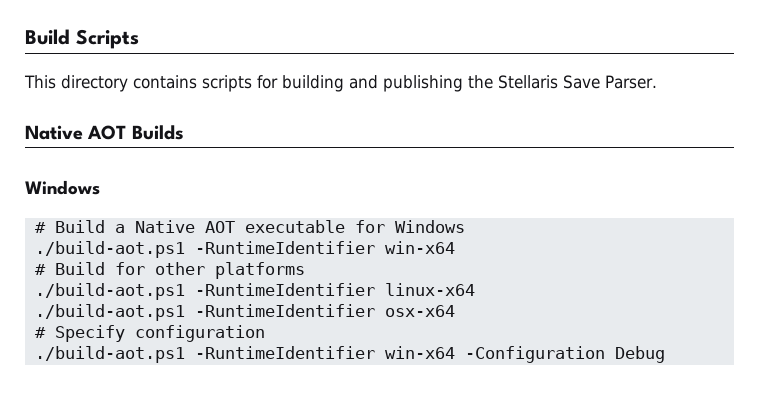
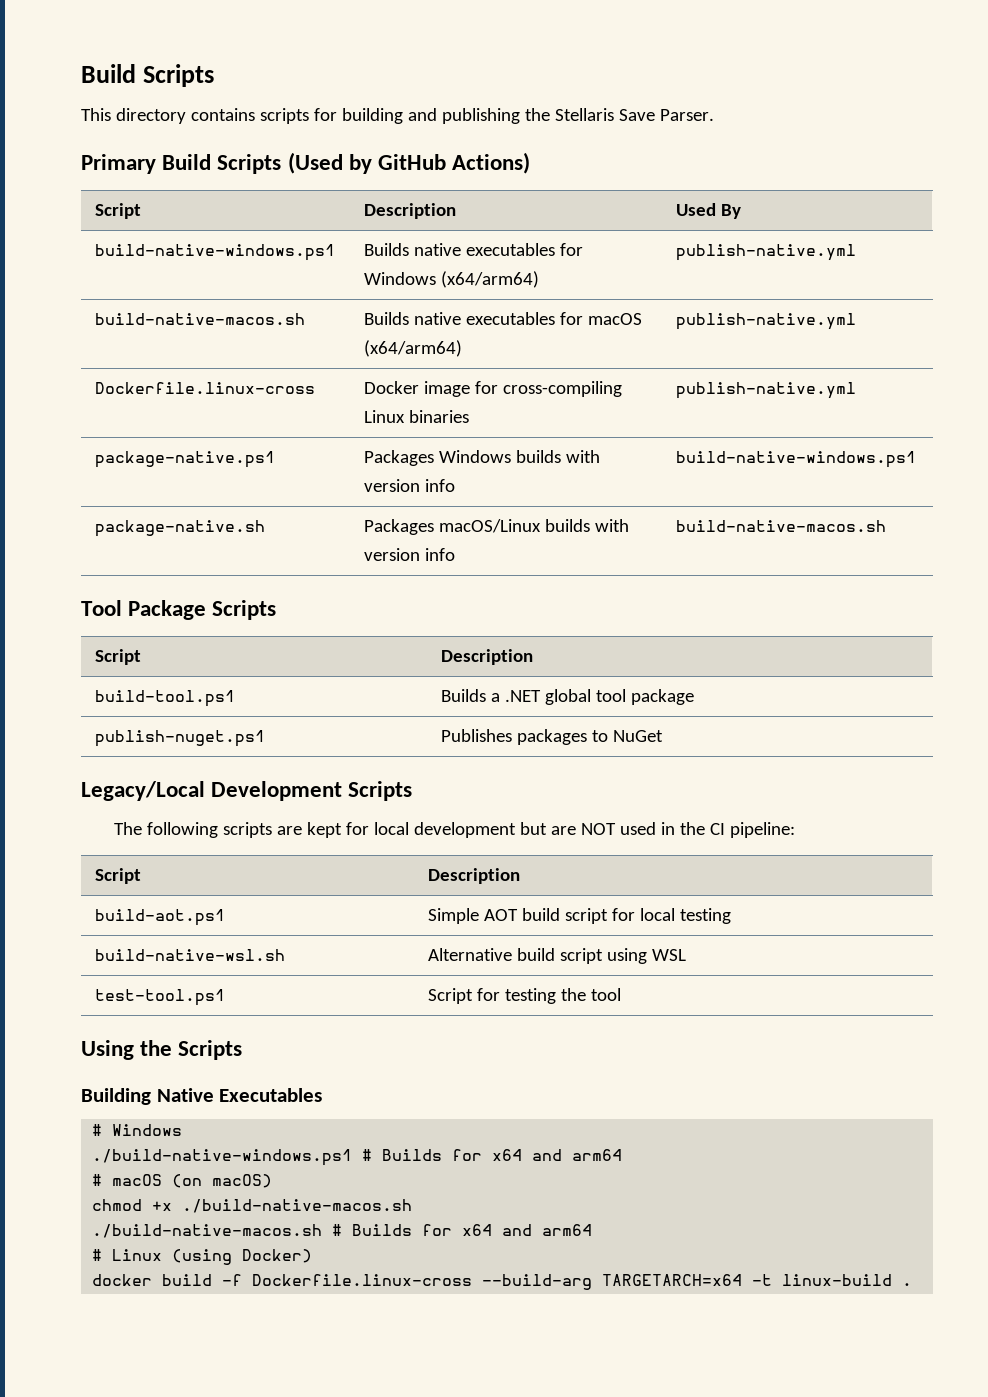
- Native AOT Builds
- Windows
- # Build a Native AOT executable for Windows
- ./build-aot.ps1 -RuntimeIdentifier win-x64
- # Build for other platforms
- ./build-aot.ps1 -RuntimeIdentifier linux-x64
- ./build-aot.ps1 -RuntimeIdentifier osx-x64
- # Specify configuration
- ./build-aot.ps1 -RuntimeIdentifier win-x64 -Configuration Debug
+ Primary Build Scripts (Used by GitHub Actions)
+ Script | Description | Used By
+ build-native-windows.ps1 | Builds native executables for Windows (x64/arm64) | publish-native.yml
+ build-native-macos.sh | Builds native executables for macOS (x64/arm64) | publish-native.yml
+ Dockerfile.linux-cross | Docker image for cross-compiling Linux binaries | publish-native.yml
+ package-native.ps1 | Packages Windows builds with version info | build-native-windows.ps1
+ package-native.sh | Packages macOS/Linux builds with version info | build-native-macos.sh
+ Tool Package Scripts
+ Script | Description
+ build-tool.ps1 | Builds a .NET global tool package
+ publish-nuget.ps1 | Publishes packages to NuGet
+ Legacy/Local Development Scripts
+ The following scripts are kept for local development but are NOT used in the CI pipeline:
+ Script | Description
+ build-aot.ps1 | Simple AOT build script for local testing
+ build-native-wsl.sh | Alternative build script using WSL
+ test-tool.ps1 | Script for testing the tool
+ Using the Scripts
+ Building Native Executables
+ # Windows
+ ./build-native-windows.ps1 # Builds for x64 and arm64
+ # macOS (on macOS)
+ chmod +x ./build-native-macos.sh
+ ./build-native-macos.sh # Builds for x64 and arm64
+ # Linux (using Docker)
+ docker build -f Dockerfile.linux-cross --build-arg TARGETARCH=x64 -t linux-build .

